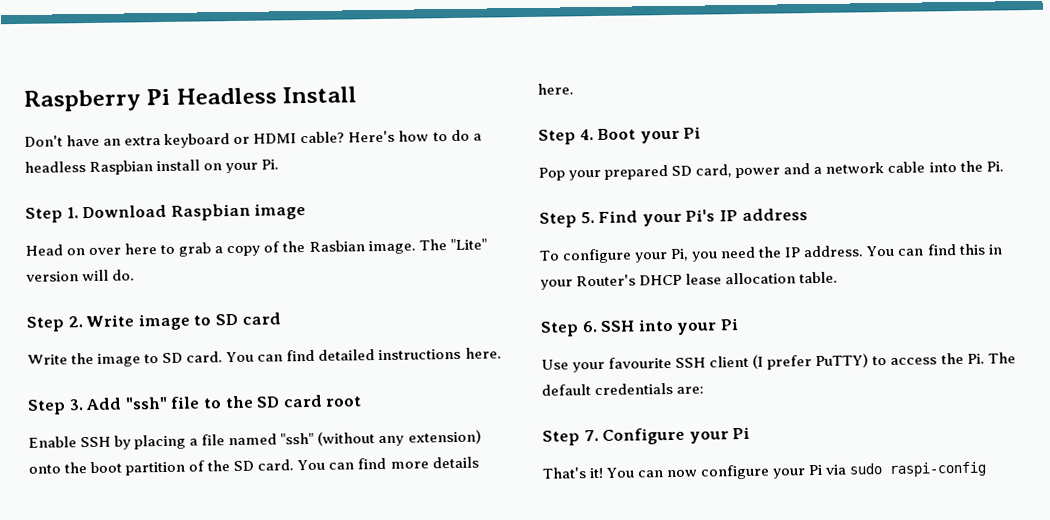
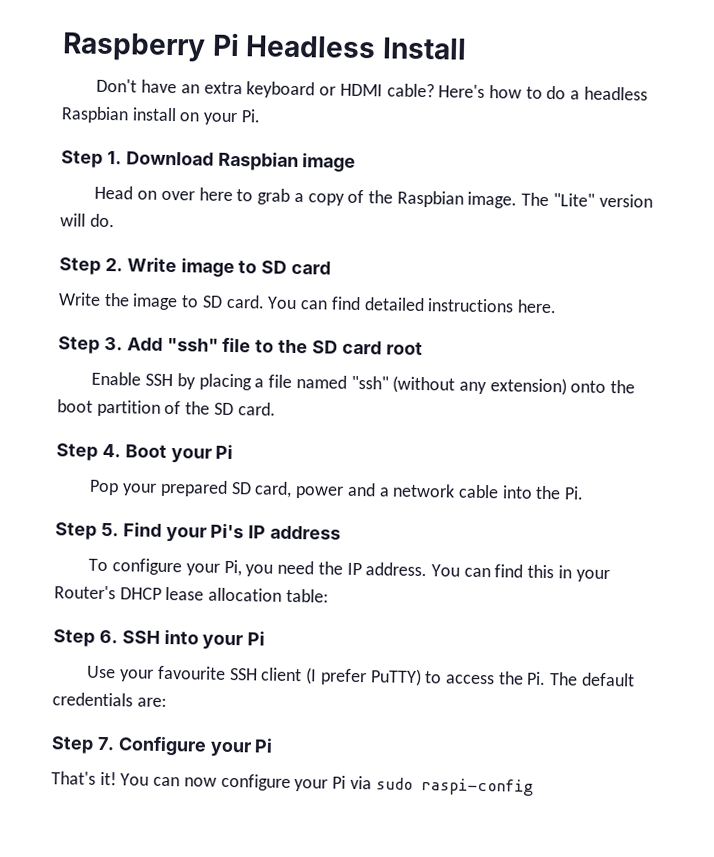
- Head on over here to grab a copy of the Rasbian image.
+ Head on over here to grab a copy of the Raspbian image.
- You can find more details here.
- You can find this in your Router's DHCP lease allocation table.
+ You can find this in your Router's DHCP lease allocation table:

